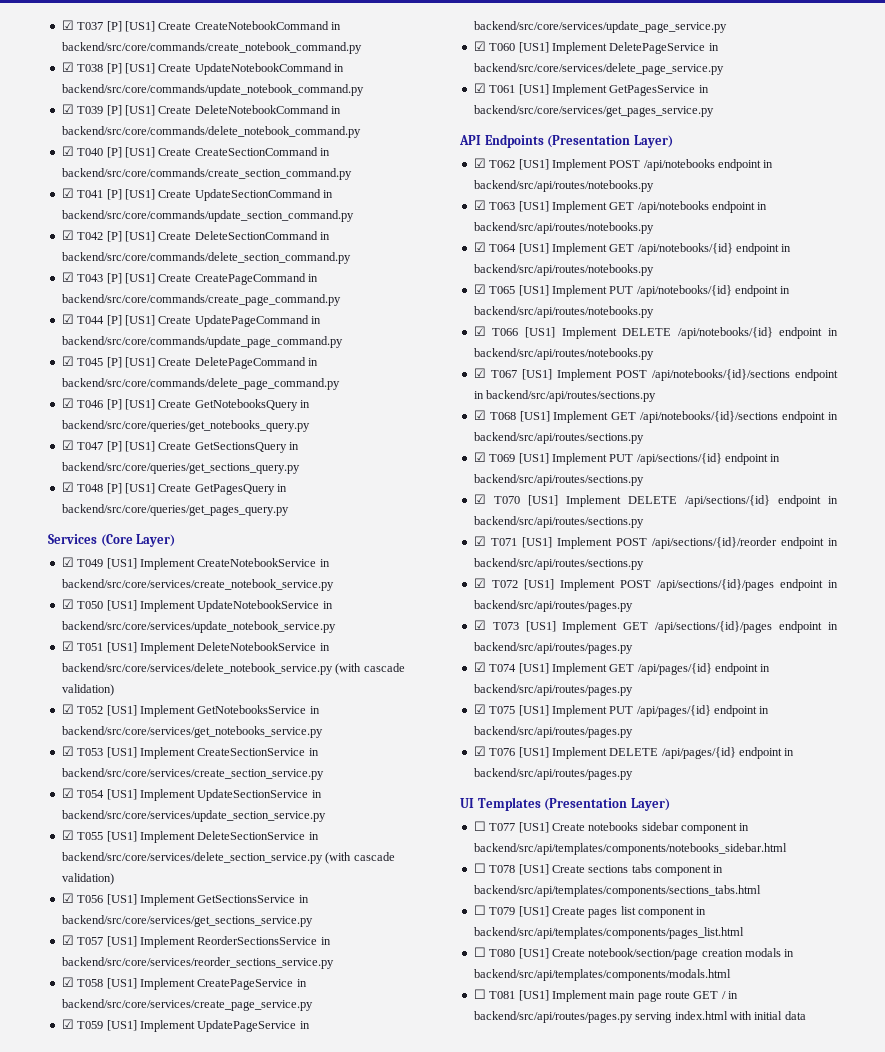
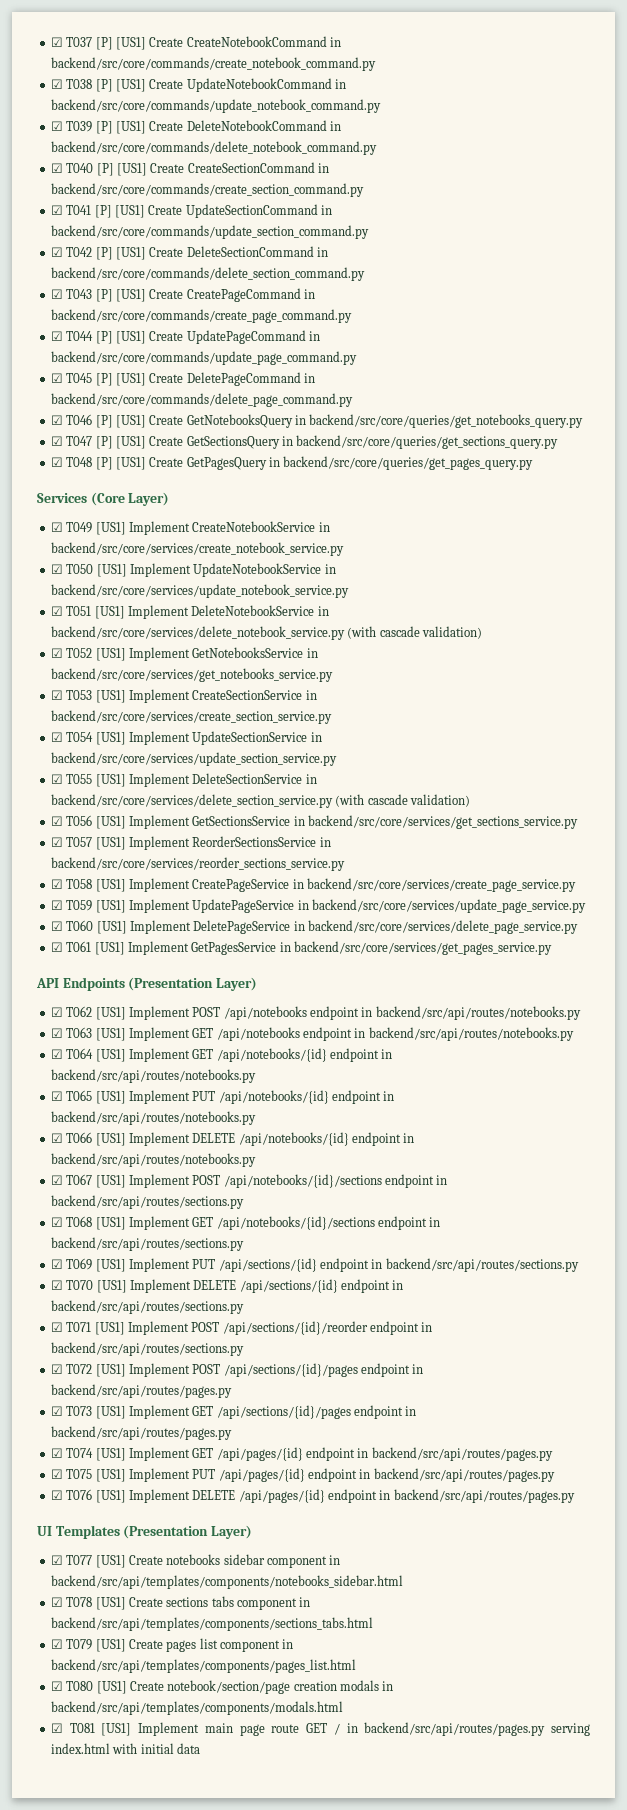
- ☐ T077 [US1] Create notebooks sidebar component in backend/src/api/templates/components/notebooks_sidebar.html
+ ☑ T077 [US1] Create notebooks sidebar component in backend/src/api/templates/components/notebooks_sidebar.html
- ☐ T078 [US1] Create sections tabs component in backend/src/api/templates/components/sections_tabs.html
+ ☑ T078 [US1] Create sections tabs component in backend/src/api/templates/components/sections_tabs.html
- ☐ T079 [US1] Create pages list component in backend/src/api/templates/components/pages_list.html
+ ☑ T079 [US1] Create pages list component in backend/src/api/templates/components/pages_list.html
- ☐ T080 [US1] Create notebook/section/page creation modals in backend/src/api/templates/components/modals.html
+ ☑ T080 [US1] Create notebook/section/page creation modals in backend/src/api/templates/components/modals.html
- ☐ T081 [US1] Implement main page route GET / in backend/src/api/routes/pages.py serving index.html with initial data
+ ☑ T081 [US1] Implement main page route GET / in backend/src/api/routes/pages.py serving index.html with initial data

